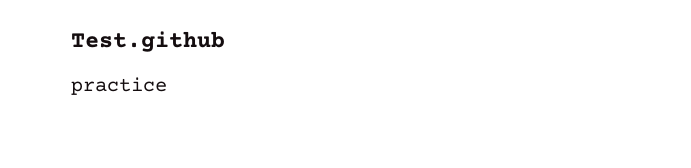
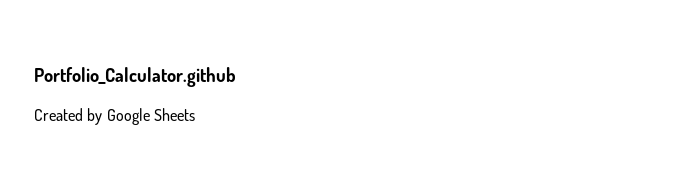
- Test.github
- practice
+ Portfolio_Calculator.github
+ Created by Google Sheets

